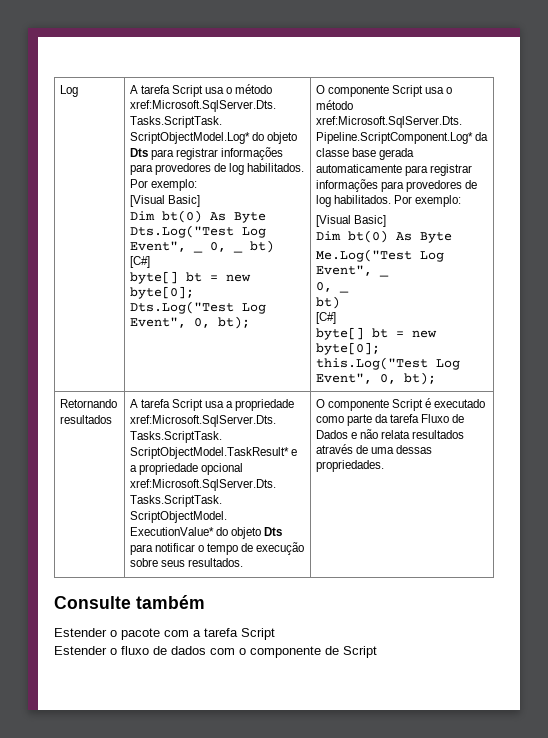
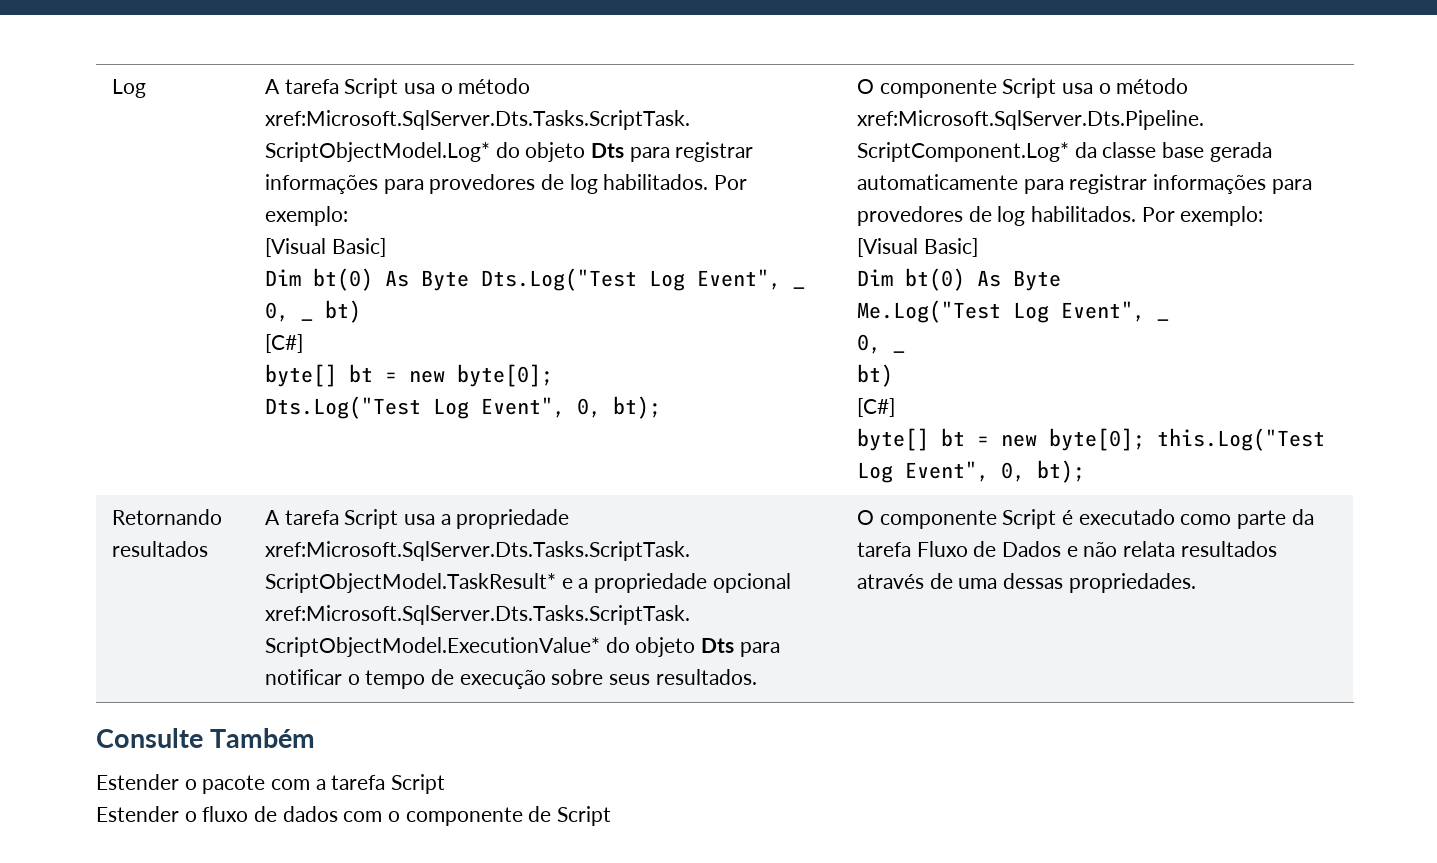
- Consulte também
+ Consulte Também

